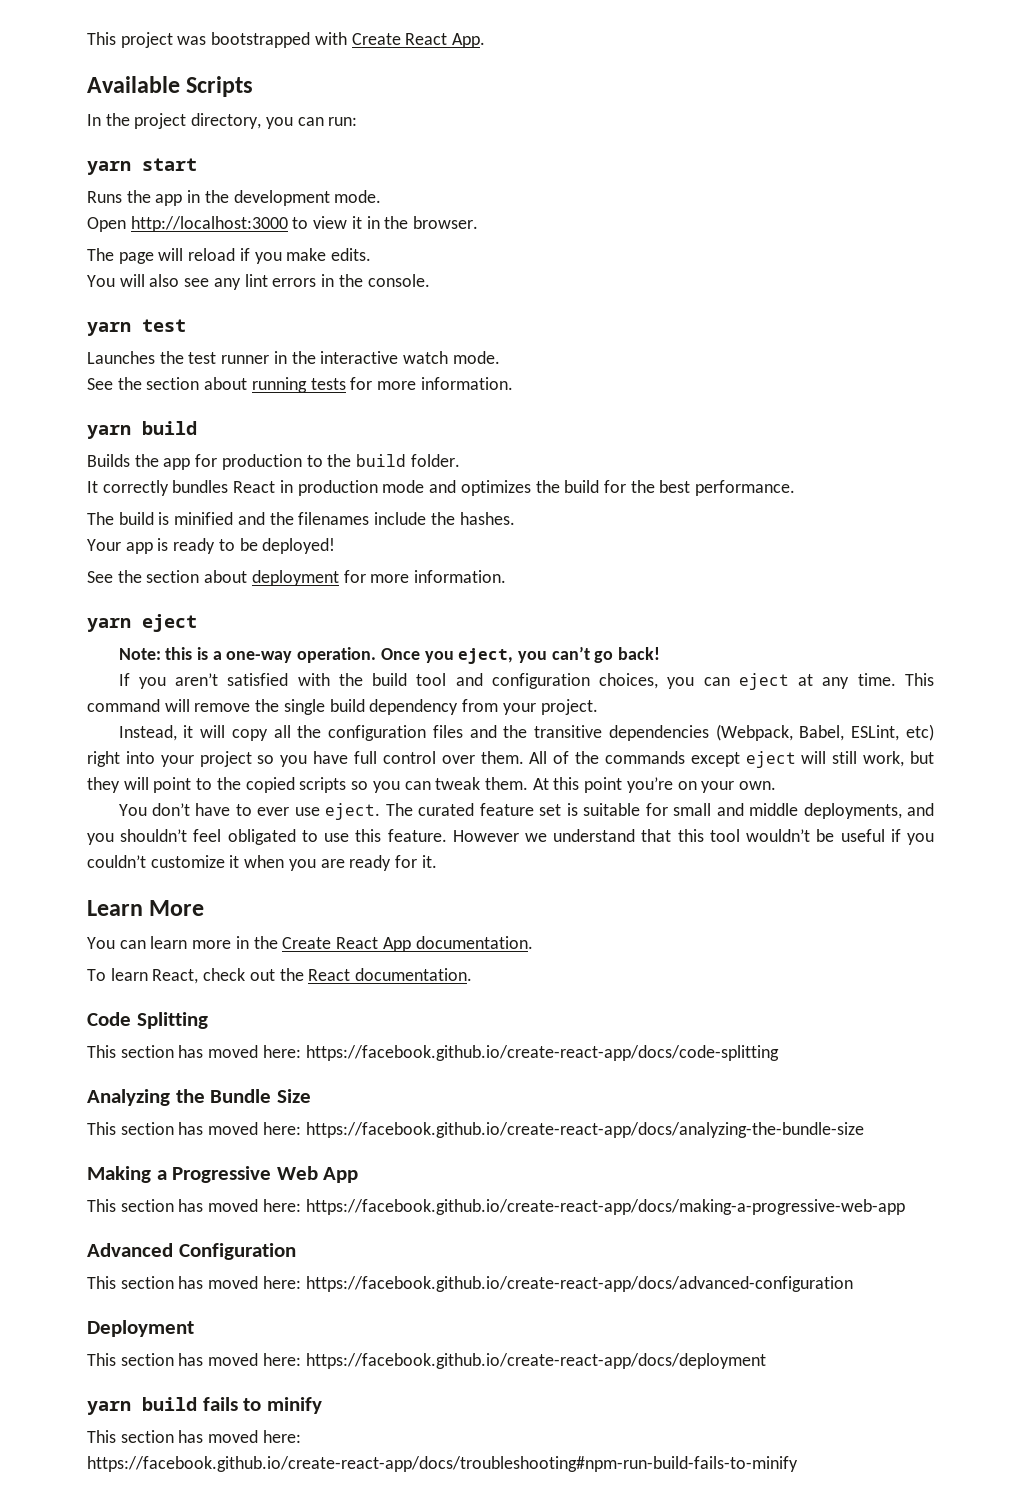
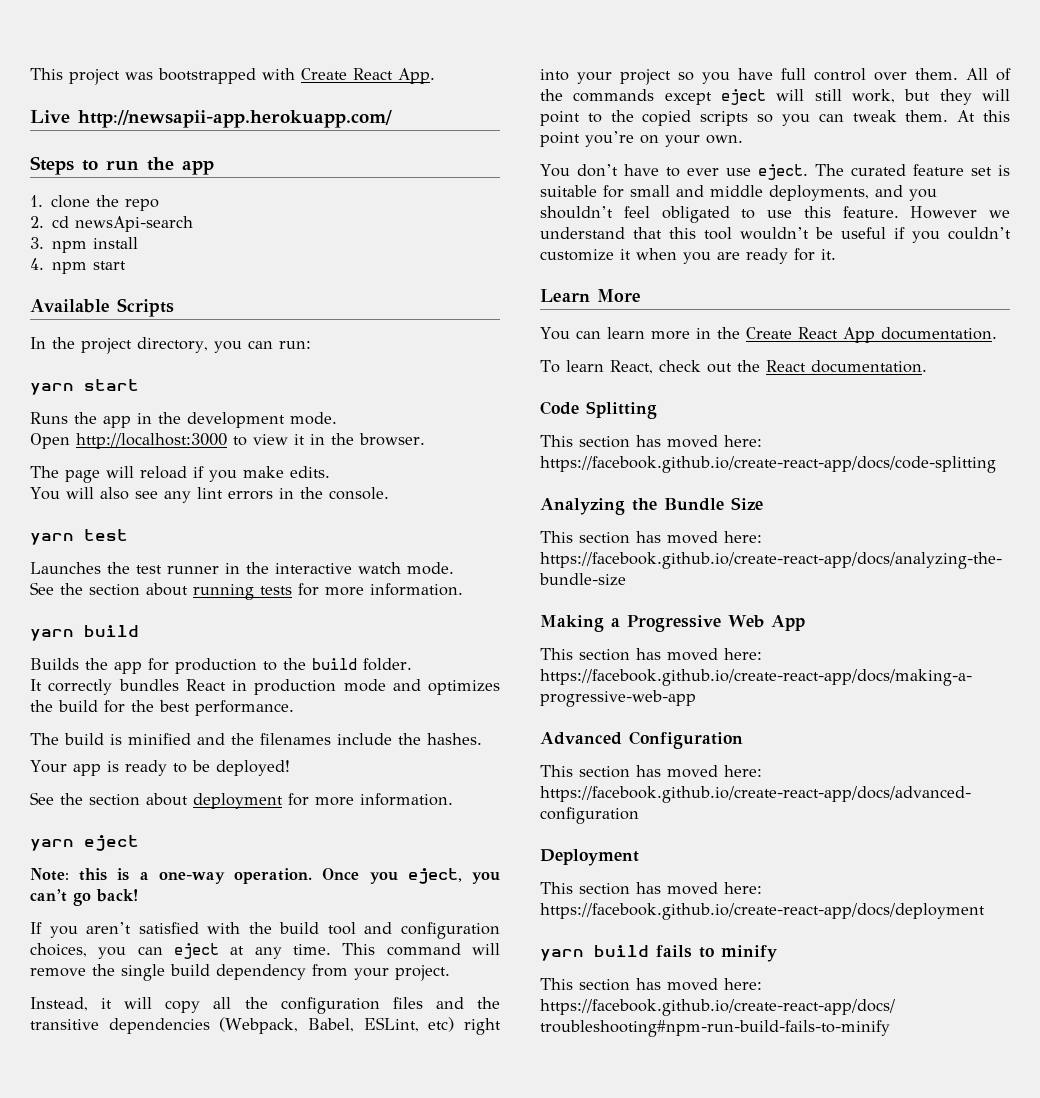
+ Live http://newsapii-app.herokuapp.com/
+ Steps to run the app
+ 1. clone the repo
+ 2. cd newsApi-search
+ 3. npm install
+ 4. npm start

